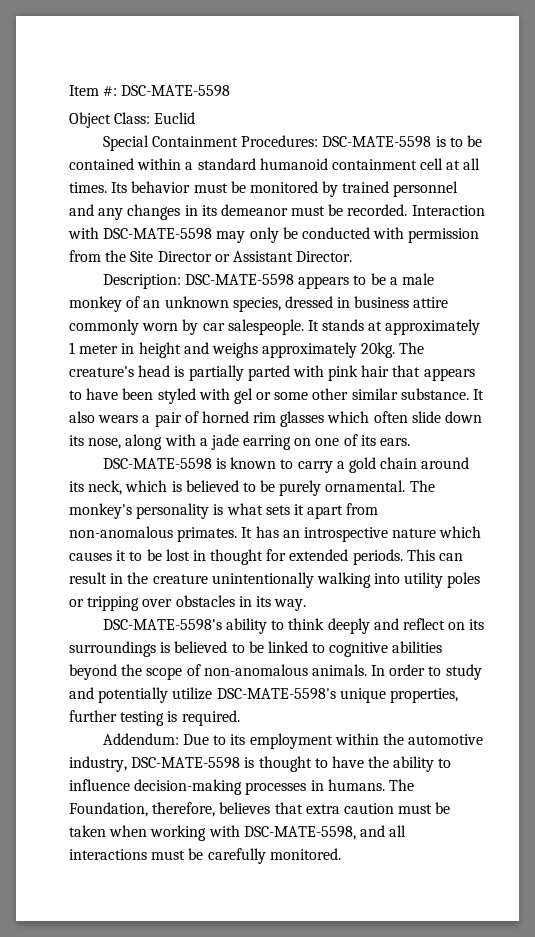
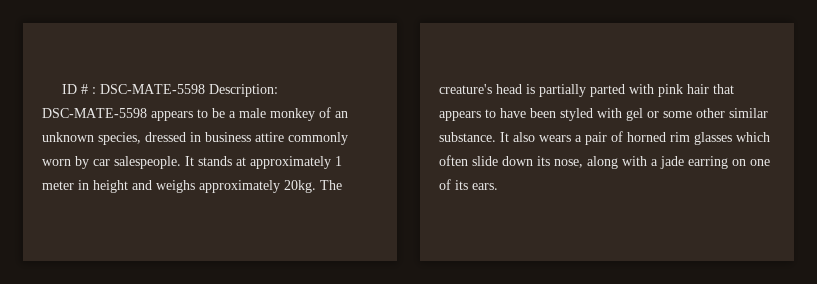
- Item #: DSC-MATE-5598
- Object Class: Euclid
- Special Containment Procedures: DSC-MATE-5598 is to be contained within a standard humanoid containment cell at all times. Its behavior must be monitored by trained personnel and any changes in its demeanor must be recorded. Interaction with DSC-MATE-5598 may only be conducted with permission from the Site Director or Assistant Director.
- Description: DSC-MATE-5598 appears to be a male monkey of an unknown species, dressed in business attire commonly worn by car salespeople.
+ ID # : DSC-MATE-5598 Description: DSC-MATE-5598 appears to be a male monkey of an unknown species, dressed in business attire commonly worn by car salespeople.
- DSC-MATE-5598 is known to carry a gold chain around its neck, which is believed to be purely ornamental. The monkey's personality is what sets it apart from non-anomalous primates. It has an introspective nature which causes it to be lost in thought for extended periods. This can result in the creature unintentionally walking into utility poles or tripping over obstacles in its way.
- DSC-MATE-5598's ability to think deeply and reflect on its surroundings is believed to be linked to cognitive abilities beyond the scope of non-anomalous animals. In order to study and potentially utilize DSC-MATE-5598's unique properties, further testing is required.
- Addendum: Due to its employment within the automotive industry, DSC-MATE-5598 is thought to have the ability to influence decision-making processes in humans. The Foundation, therefore, believes that extra caution must be taken when working with DSC-MATE-5598, and all interactions must be carefully monitored.

